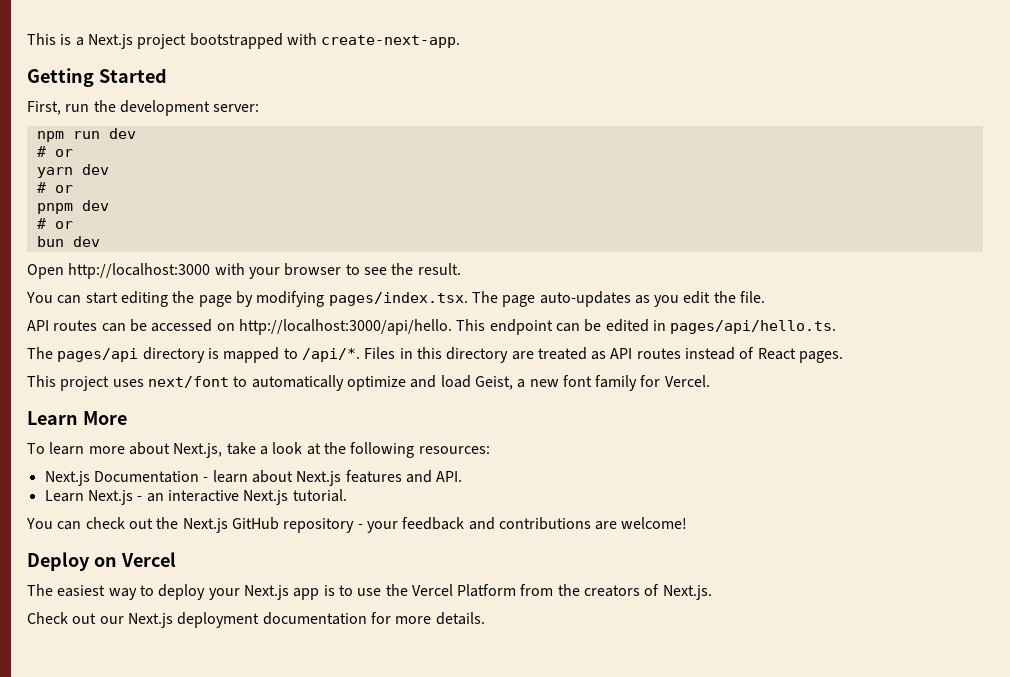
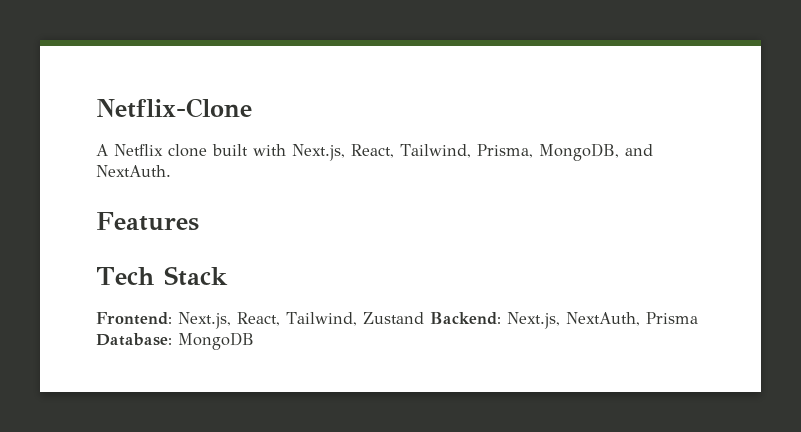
- This is a Next.js project bootstrapped with create-next-app.
- Getting Started
- First, run the development server:
- npm run dev
- # or
- yarn dev
- # or
- pnpm dev
- # or
- bun dev
- Open http://localhost:3000 with your browser to see the result.
- You can start editing the page by modifying pages/index.tsx. The page auto-updates as you edit the file.
- API routes can be accessed on http://localhost:3000/api/hello. This endpoint can be edited in pages/api/hello.ts.
- The pages/api directory is mapped to /api/*. Files in this directory are treated as API routes instead of React pages.
- This project uses next/font to automatically optimize and load Geist, a new font family for Vercel.
- Learn More
- To learn more about Next.js, take a look at the following resources:
- Next.js Documentation - learn about Next.js features and API.
- Learn Next.js - an interactive Next.js tutorial.
- You can check out the Next.js GitHub repository - your feedback and contributions are welcome!
- Deploy on Vercel
- The easiest way to deploy your Next.js app is to use the Vercel Platform from the creators of Next.js.
- Check out our Next.js deployment documentation for more details.
+ Netflix-Clone
+ A Netflix clone built with Next.js, React, Tailwind, Prisma, MongoDB, and NextAuth.
+ Features
+ Tech Stack
+ Frontend: Next.js, React, Tailwind, Zustand Backend: Next.js, NextAuth, Prisma Database: MongoDB

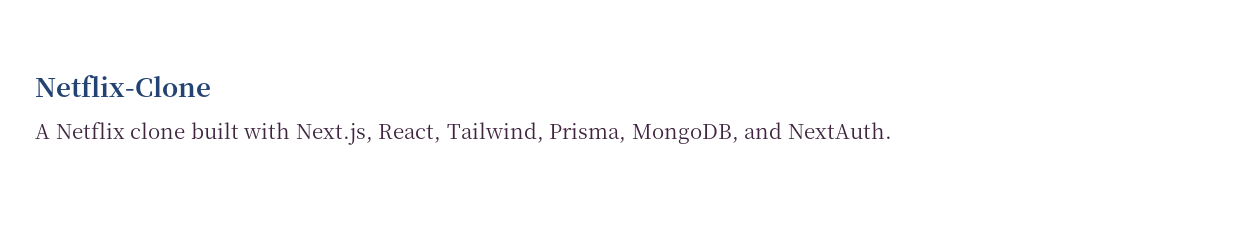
- Features
- Tech Stack
- Frontend: Next.js, React, Tailwind, Zustand Backend: Next.js, NextAuth, Prisma Database: MongoDB

